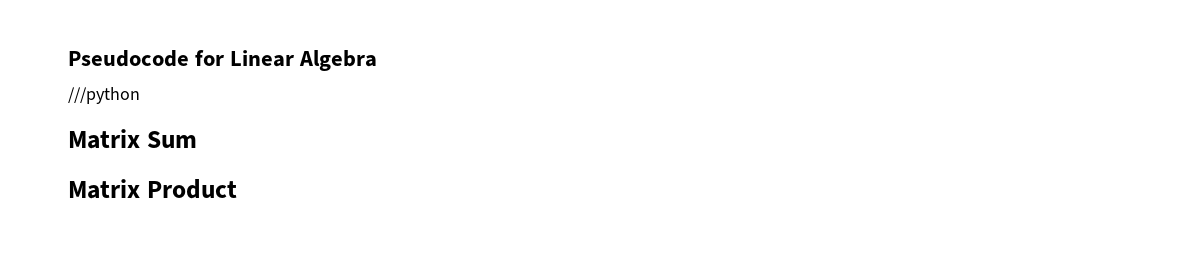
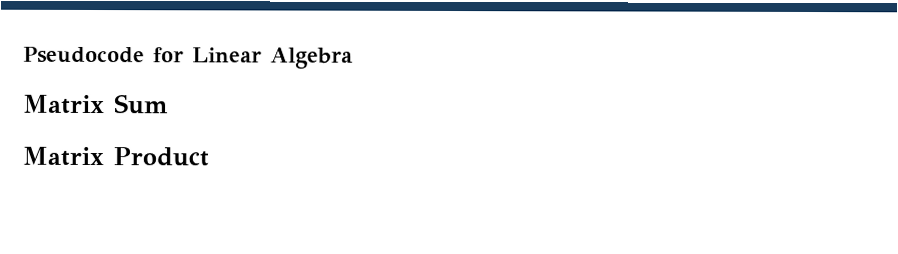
- ///python

